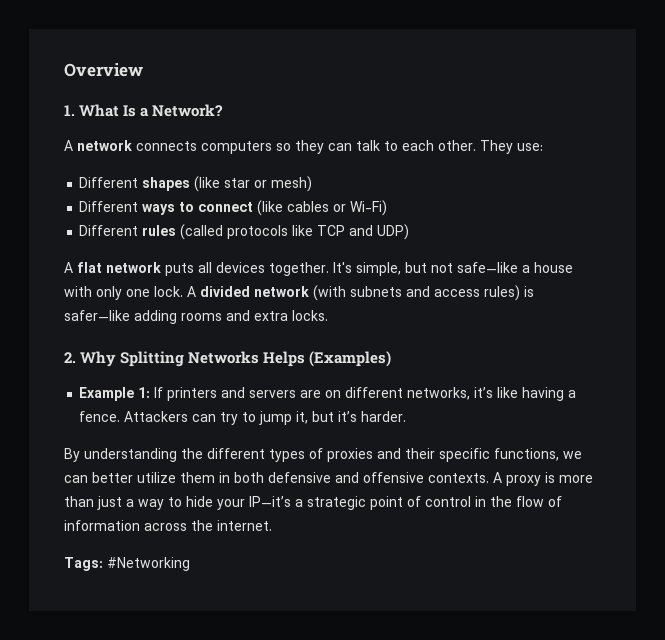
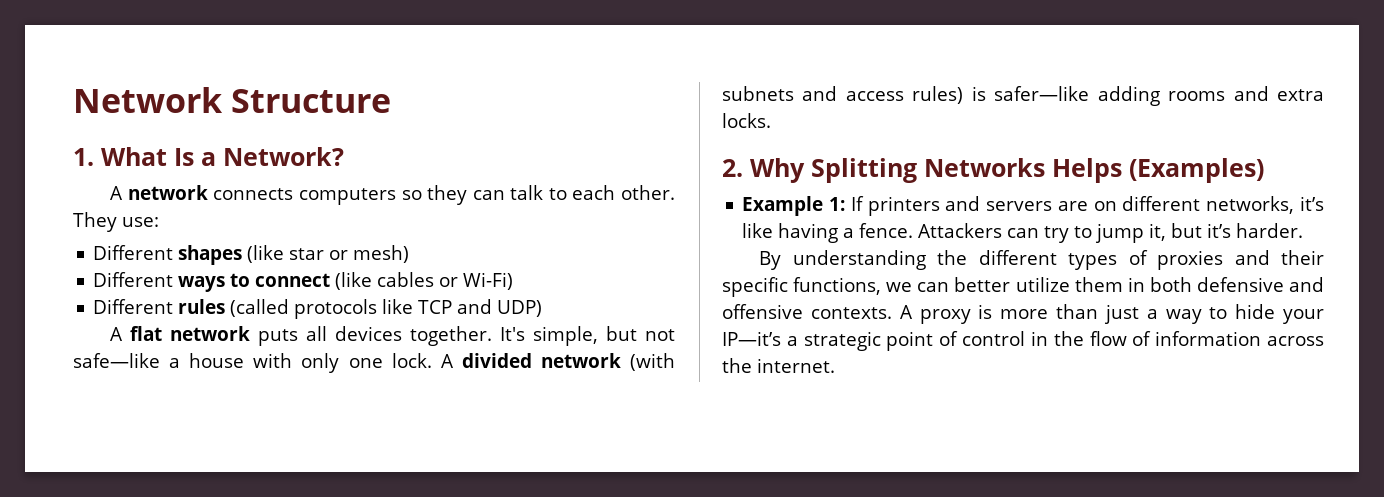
- Overview
+ Network Structure
- Tags: #Networking

